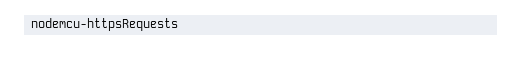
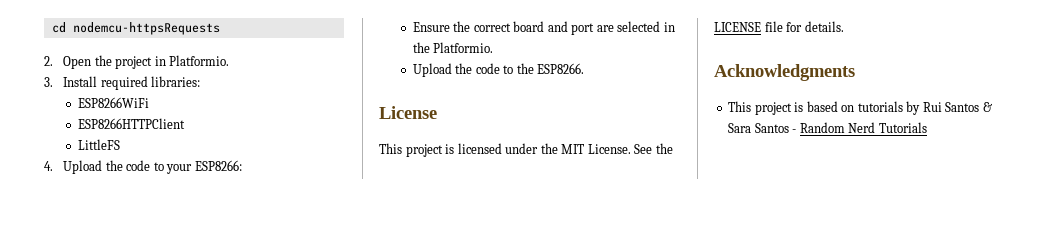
- nodemcu-httpsRequests
+ cd nodemcu-httpsRequests
+ 2. Open the project in Platformio.
+ 3. Install required libraries:
+ ESP8266WiFi
+ ESP8266HTTPClient
+ LittleFS
+ 4. Upload the code to your ESP8266:
+ Ensure the correct board and port are selected in the Platformio.
+ Upload the code to the ESP8266.
+ License
+ This project is licensed under the MIT License. See the LICENSE file for details.
+ Acknowledgments
+ This project is based on tutorials by Rui Santos & Sara Santos - Random Nerd Tutorials

